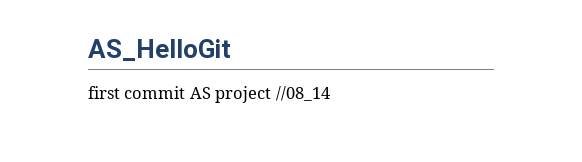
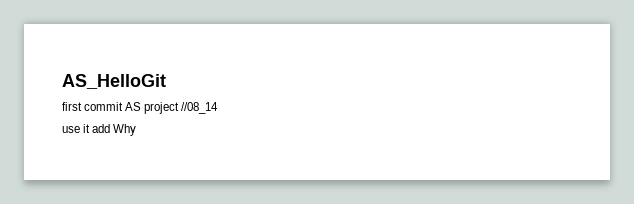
+ use it add Why

